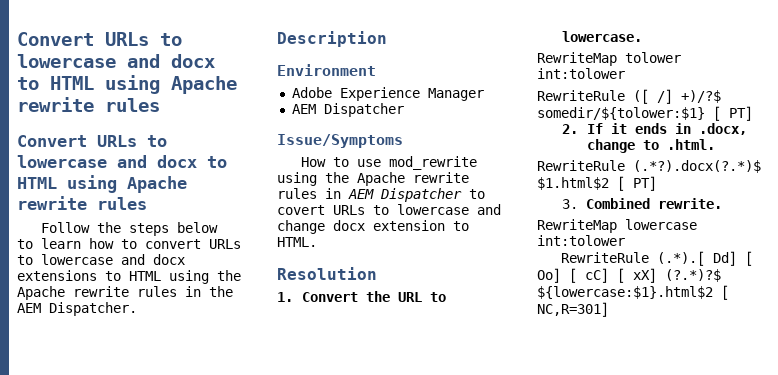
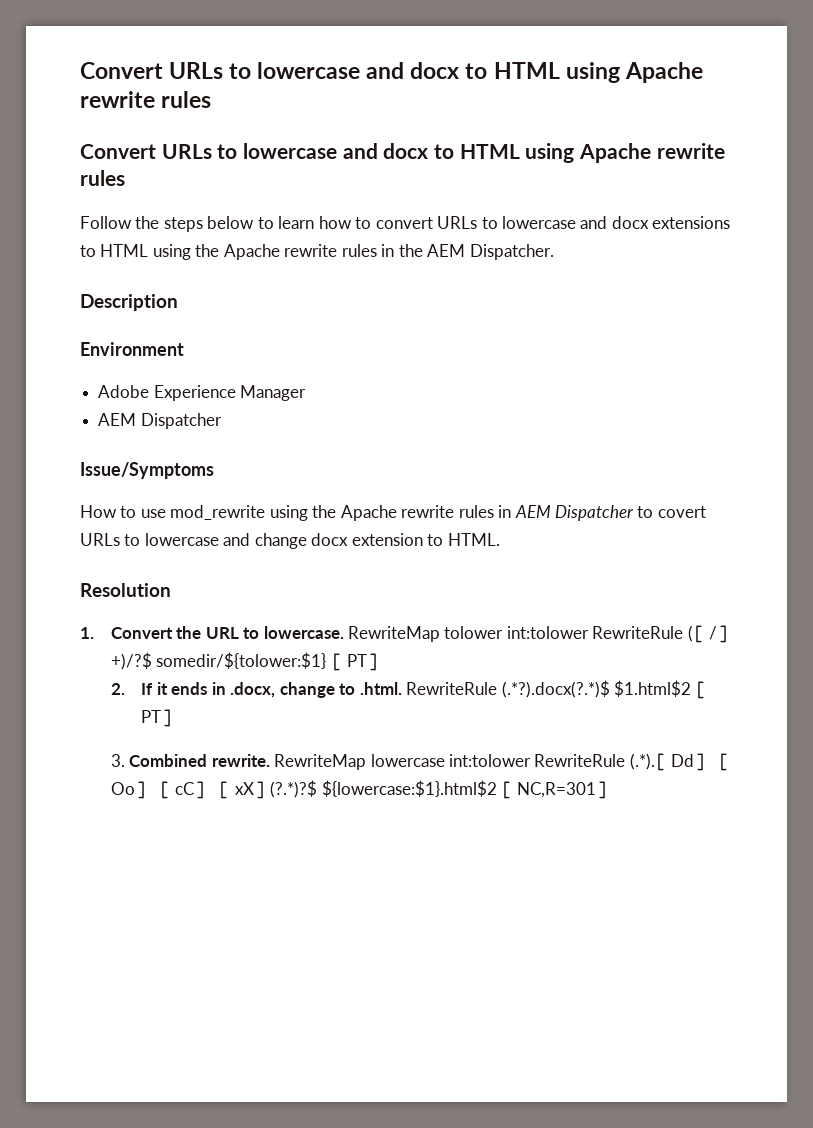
- 1. Convert the URL to lowercase.
- RewriteMap tolower int:tolower
- RewriteRule ([ /] +)/?$ somedir/${tolower:$1} [ PT]
+ 1. Convert the URL to lowercase. RewriteMap tolower int:tolower RewriteRule ([ /] +)/?$ somedir/${tolower:$1} [ PT]
- 2. If it ends in .docx, change to .html.
- RewriteRule (.*?).docx(?.*)$ $1.html$2 [ PT]
+ 2. If it ends in .docx, change to .html. RewriteRule (.*?).docx(?.*)$ $1.html$2 [ PT]
- 3. Combined rewrite.
- RewriteMap lowercase int:tolower
- RewriteRule (.*).[ Dd] [ Oo] [ cC] [ xX] (?.*)?$ ${lowercase:$1}.html$2 [ NC,R=301]
+ 3. Combined rewrite. RewriteMap lowercase int:tolower RewriteRule (.*).[ Dd] [ Oo] [ cC] [ xX] (?.*)?$ ${lowercase:$1}.html$2 [ NC,R=301]

